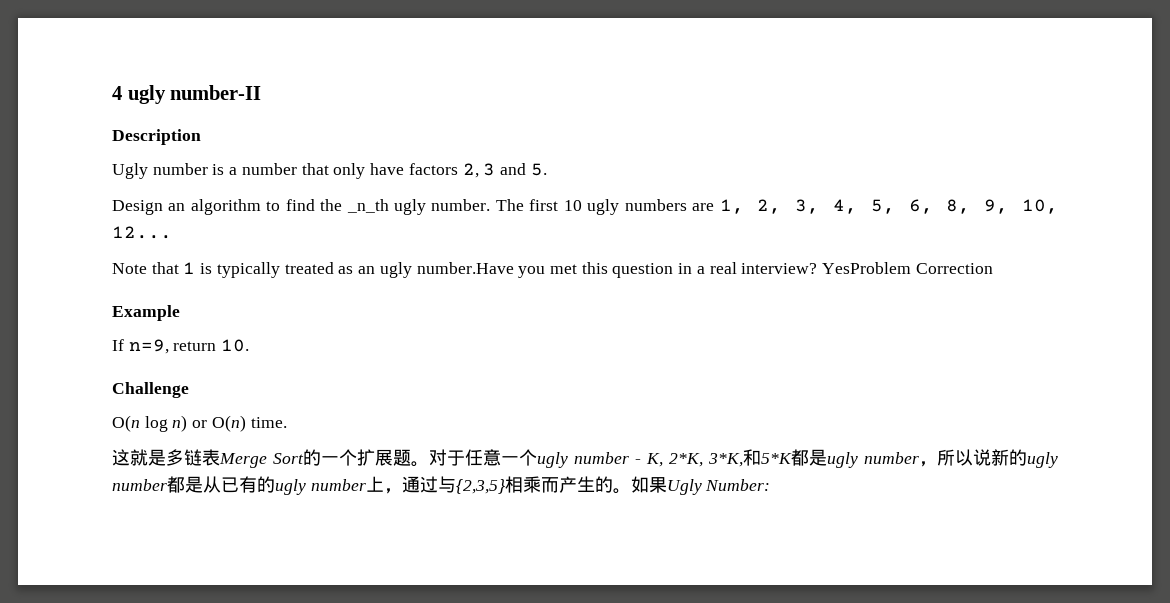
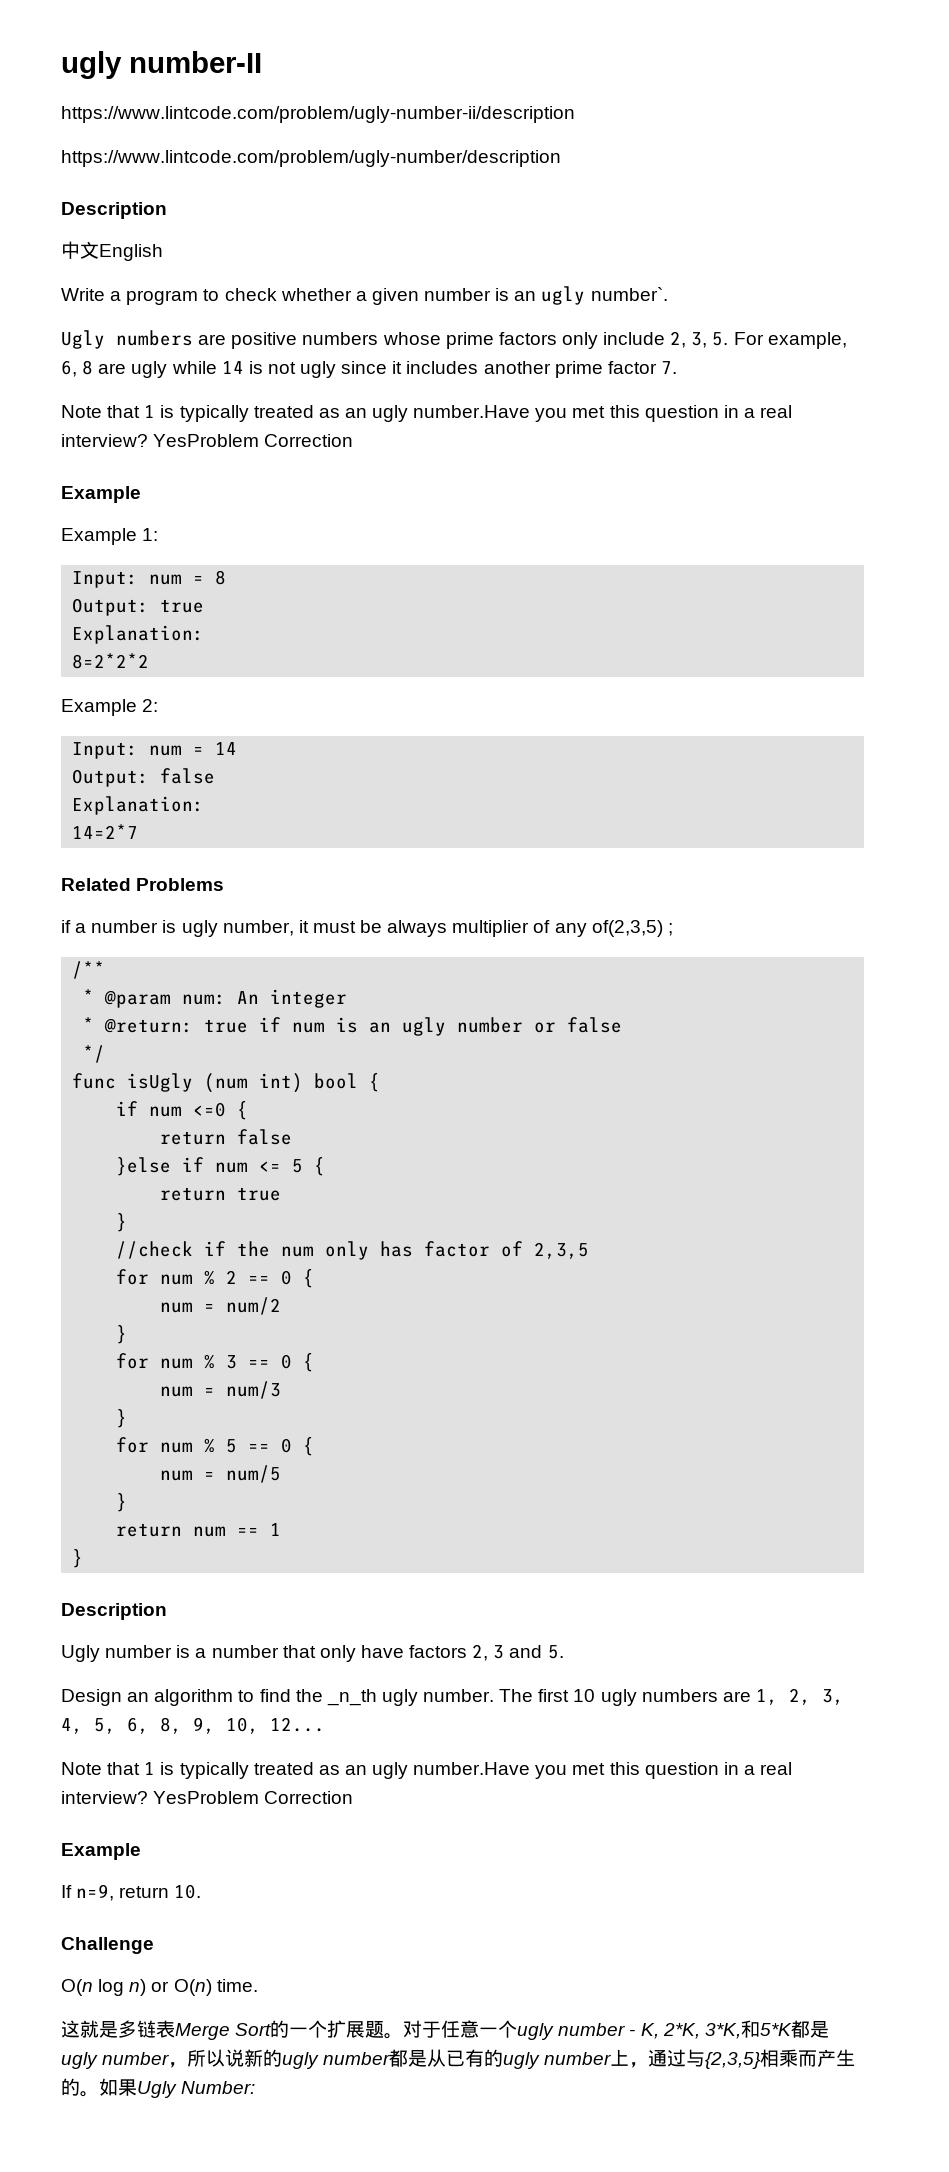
- 4 ugly number-II
+ ugly number-II
+ https://www.lintcode.com/problem/ugly-number-ii/description
+ https://www.lintcode.com/problem/ugly-number/description
+ Description
+ 中文English
+ Write a program to check whether a given number is an ugly number`.
+ Ugly numbers are positive numbers whose prime factors only include 2, 3, 5. For example, 6, 8 are ugly while 14 is not ugly since it includes another prime factor 7.
+ Note that 1 is typically treated as an ugly number.Have you met this question in a real interview? YesProblem Correction
+ Example
+ Example 1:
+ Input: num = 8
+ Output: true
+ Explanation:
+ 8=2*2*2
+ Example 2:
+ Input: num = 14
+ Output: false
+ Explanation:
+ 14=2*7
+ Related Problems
+ if a number is ugly number, it must be always multiplier of any of(2,3,5) ;
+ /**
+ * @param num: An integer
+ * @return: true if num is an ugly number or false
+ */
+ func isUgly (num int) bool {
+ if num <=0 {
+ return false
+ }else if num <= 5 {
+ return true
+ }
+ //check if the num only has factor of 2,3,5
+ for num % 2 == 0 {
+ num = num/2
+ }
+ for num % 3 == 0 {
+ num = num/3
+ }
+ for num % 5 == 0 {
+ num = num/5
+ }
+ return num == 1
+ }

